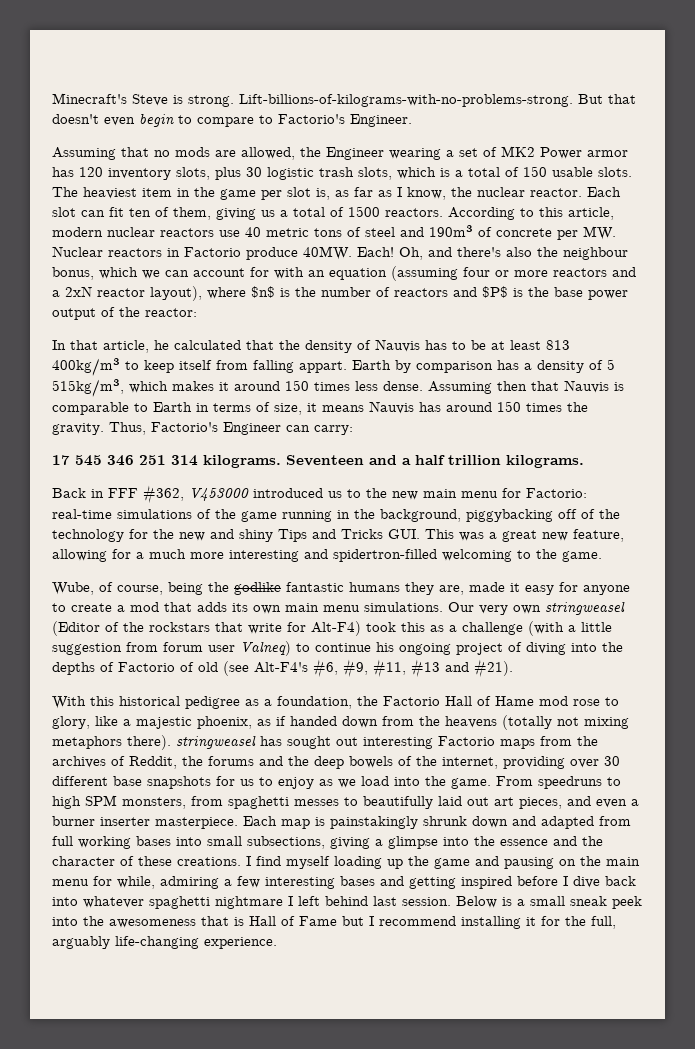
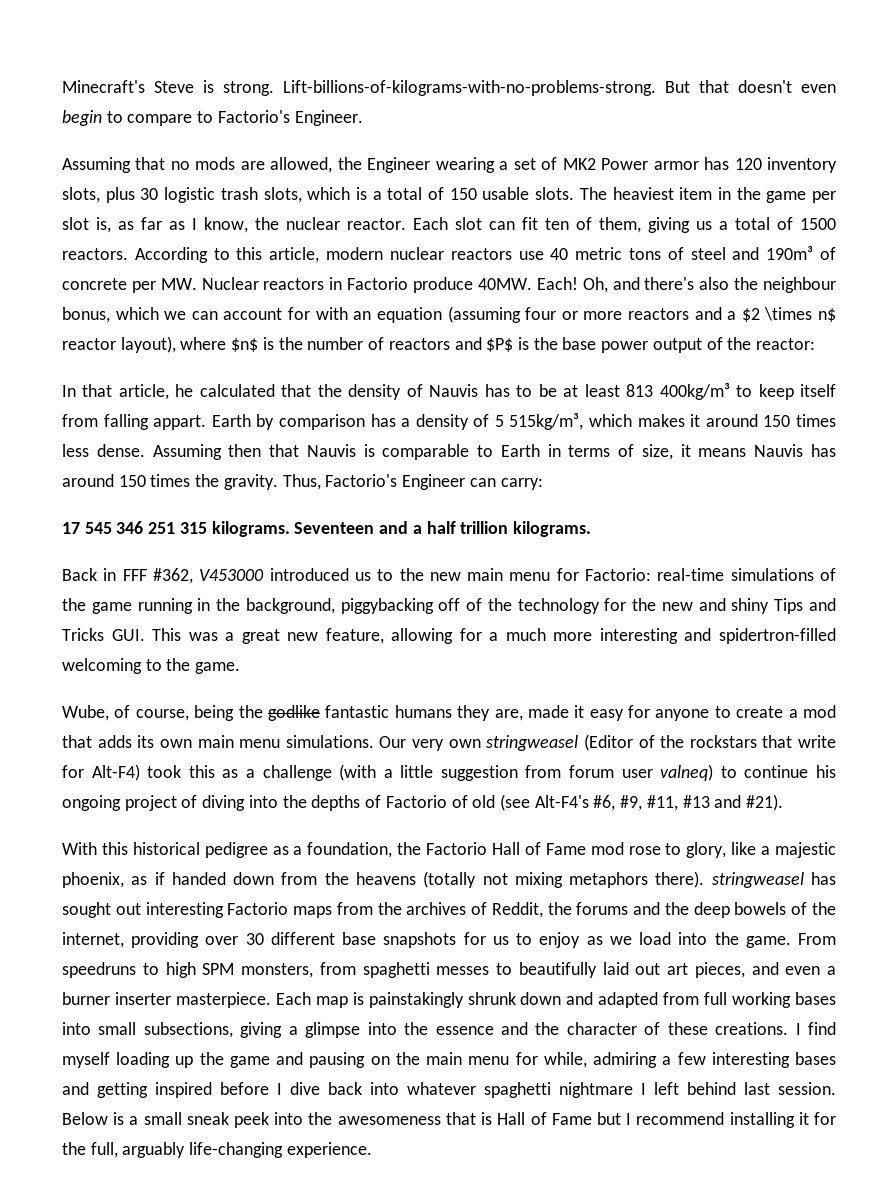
- Oh, and there's also the neighbour bonus, which we can account for with an equation (assuming four or more reactors and a 2xN reactor layout), where $n$ is the number of reactors and $P$ is the base power output of the reactor:
+ Oh, and there's also the neighbour bonus, which we can account for with an equation (assuming four or more reactors and a $2 \times n$ reactor layout), where $n$ is the number of reactors and $P$ is the base power output of the reactor:
- 17 545 346 251 314 kilograms.
+ 17 545 346 251 315 kilograms.
- Our very own stringweasel (Editor of the rockstars that write for Alt-F4) took this as a challenge (with a little suggestion from forum user Valneq) to continue his ongoing project of diving into the depths of Factorio of old (see Alt-F4's #6, #9, #11, #13 and #21).
+ Our very own stringweasel (Editor of the rockstars that write for Alt-F4) took this as a challenge (with a little suggestion from forum user valneq) to continue his ongoing project of diving into the depths of Factorio of old (see Alt-F4's #6, #9, #11, #13 and #21).
- With this historical pedigree as a foundation, the Factorio Hall of Hame mod rose to glory, like a majestic phoenix, as if handed down from the heavens (totally not mixing metaphors there). stringweasel has sought out interesting Factorio maps from the archives of Reddit, the forums and the deep bowels of the internet, providing over 30 different base snapshots for us to enjoy as we load into the game.
+ With this historical pedigree as a foundation, the Factorio Hall of Fame mod rose to glory, like a majestic phoenix, as if handed down from the heavens (totally not mixing metaphors there). stringweasel has sought out interesting Factorio maps from the archives of Reddit, the forums and the deep bowels of the internet, providing over 30 different base snapshots for us to enjoy as we load into the game.

